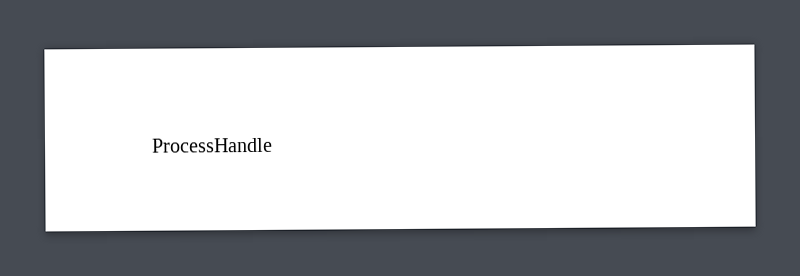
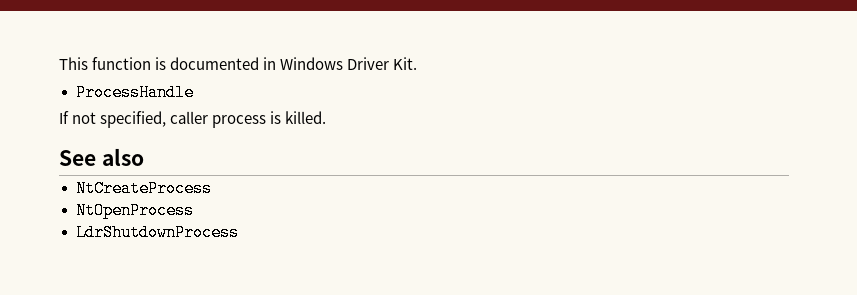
+ This function is documented in Windows Driver Kit.
  ProcessHandle
+ If not specified, caller process is killed.
+ See also
+ NtCreateProcess
+ NtOpenProcess
+ LdrShutdownProcess

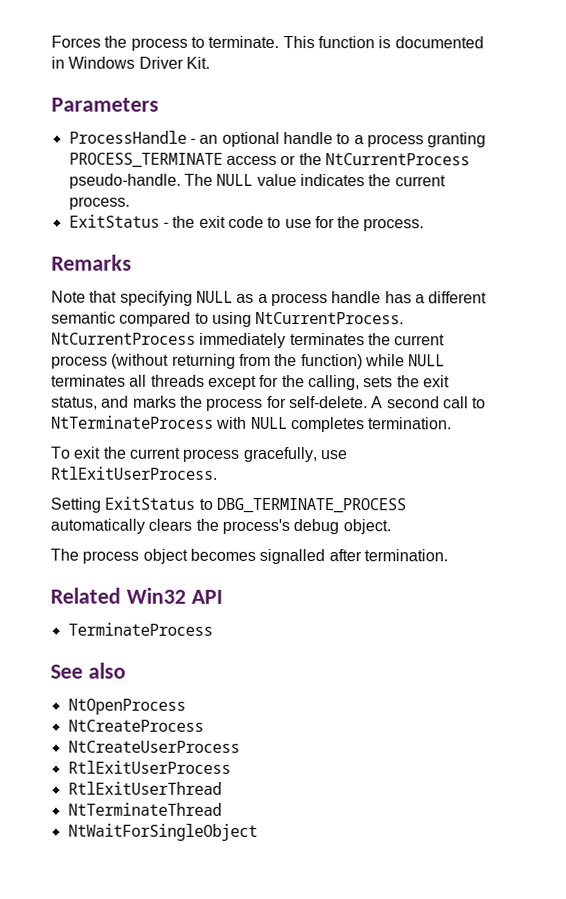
+ Forces the process to terminate.
+ Parameters
- ProcessHandle
- If not specified, caller process is killed.
+ ProcessHandle - an optional handle to a process granting PROCESS_TERMINATE access or the NtCurrentProcess pseudo-handle. The NULL value indicates the current process.
+ ExitStatus - the exit code to use for the process.
+ Remarks
+ Note that specifying NULL as a process handle has a different semantic compared to using NtCurrentProcess. NtCurrentProcess immediately terminates the current process (without returning from the function) while NULL terminates all threads except for the calling, sets the exit status, and marks the process for self-delete. A second call to NtTerminateProcess with NULL completes termination.
+ To exit the current process gracefully, use RtlExitUserProcess.
+ Setting ExitStatus to DBG_TERMINATE_PROCESS automatically clears the process's debug object.
+ The process object becomes signalled after termination.
+ Related Win32 API
+ TerminateProcess
+ NtOpenProcess
- NtOpenProcess
- LdrShutdownProcess
+ NtCreateUserProcess
+ RtlExitUserProcess
+ RtlExitUserThread
+ NtTerminateThread
+ NtWaitForSingleObject

